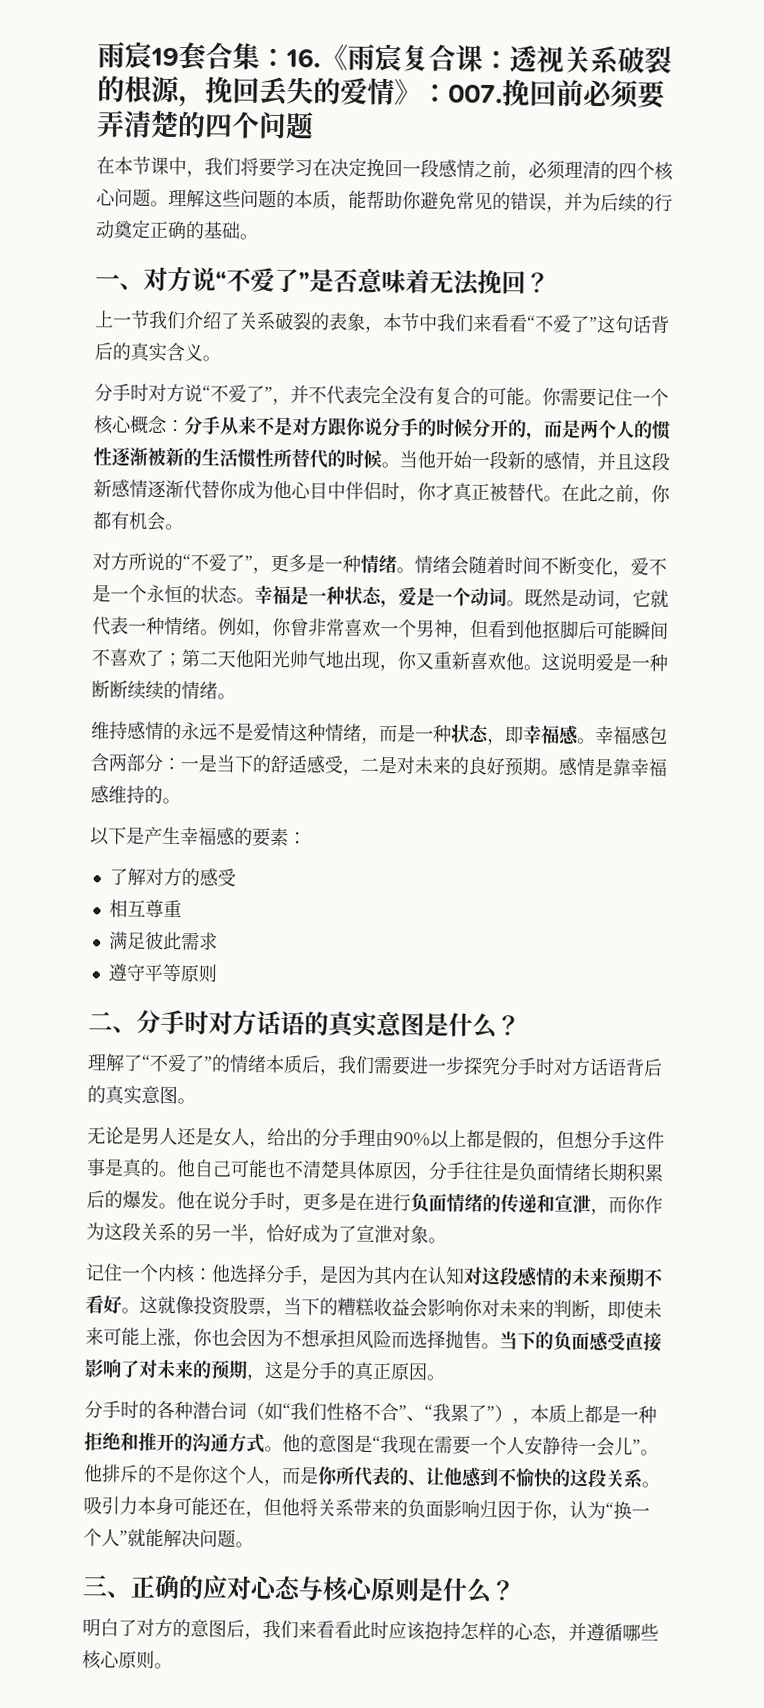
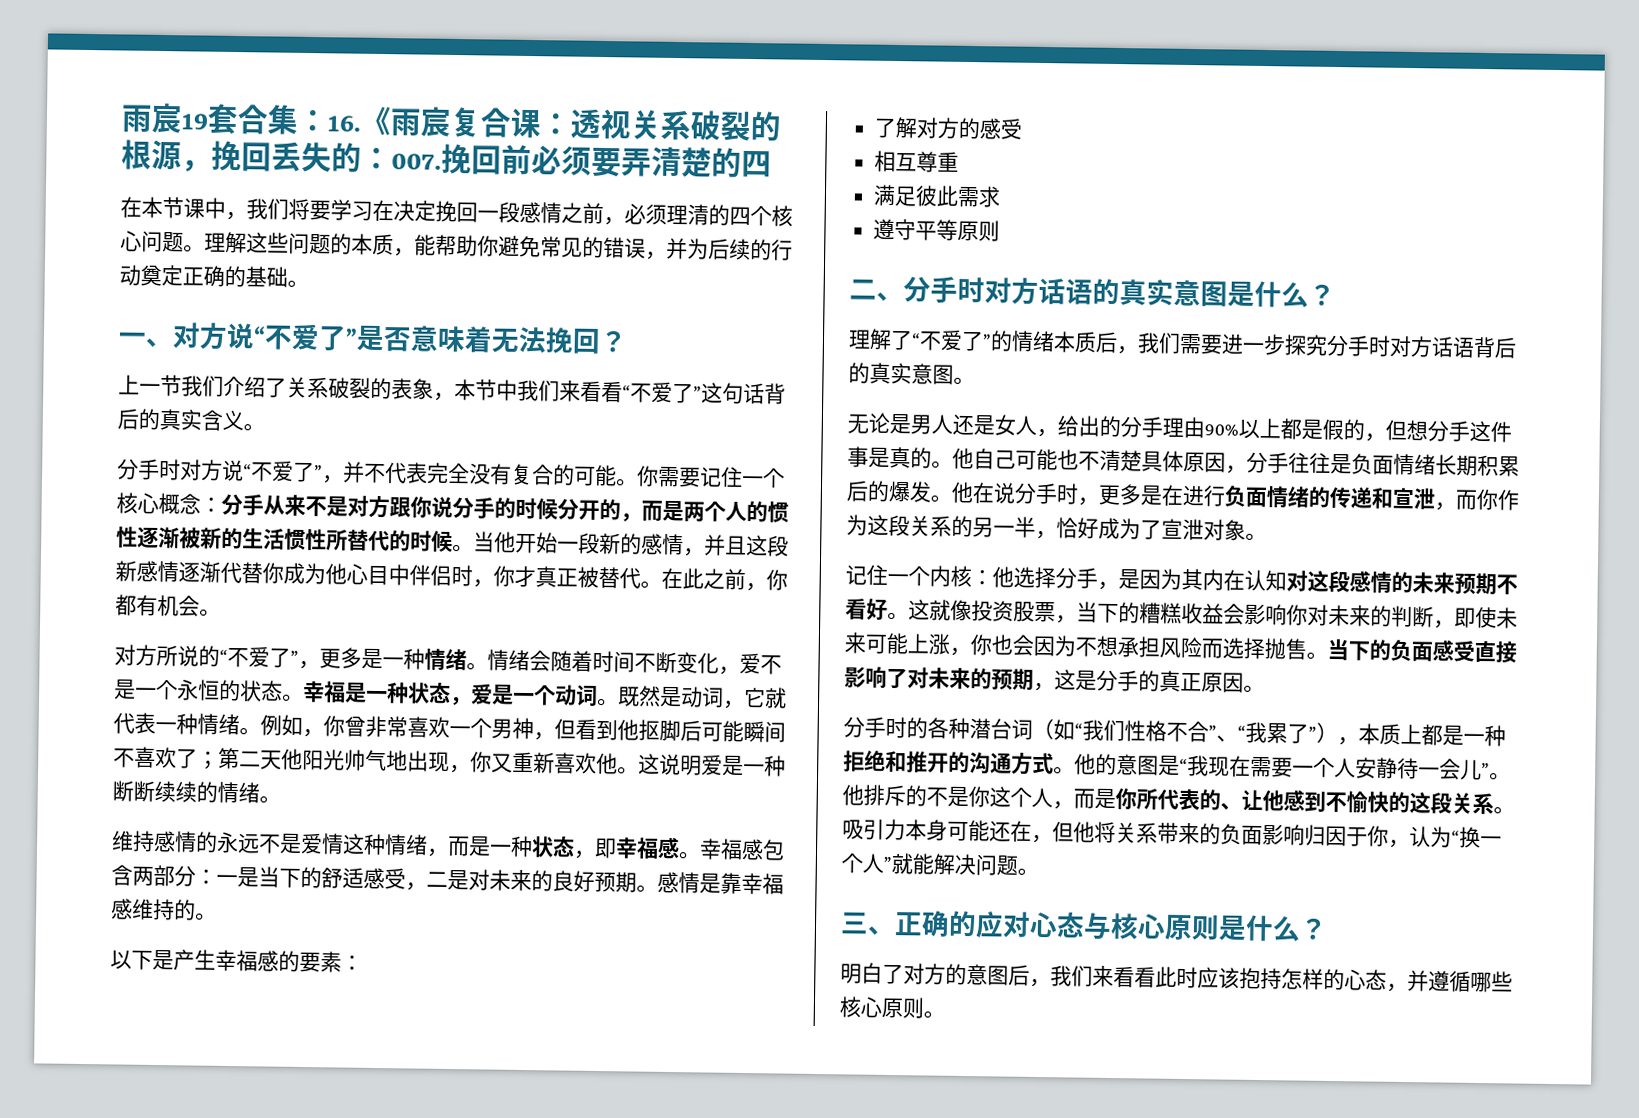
- 雨宸19套合集：16.《雨宸复合课：透视关系破裂的根源，挽回丢失的爱情》：007.挽回前必须要弄清楚的四个问题
+ 雨宸19套合集：16.《雨宸复合课：透视关系破裂的根源，挽回丢失的：007.挽回前必须要弄清楚的四

